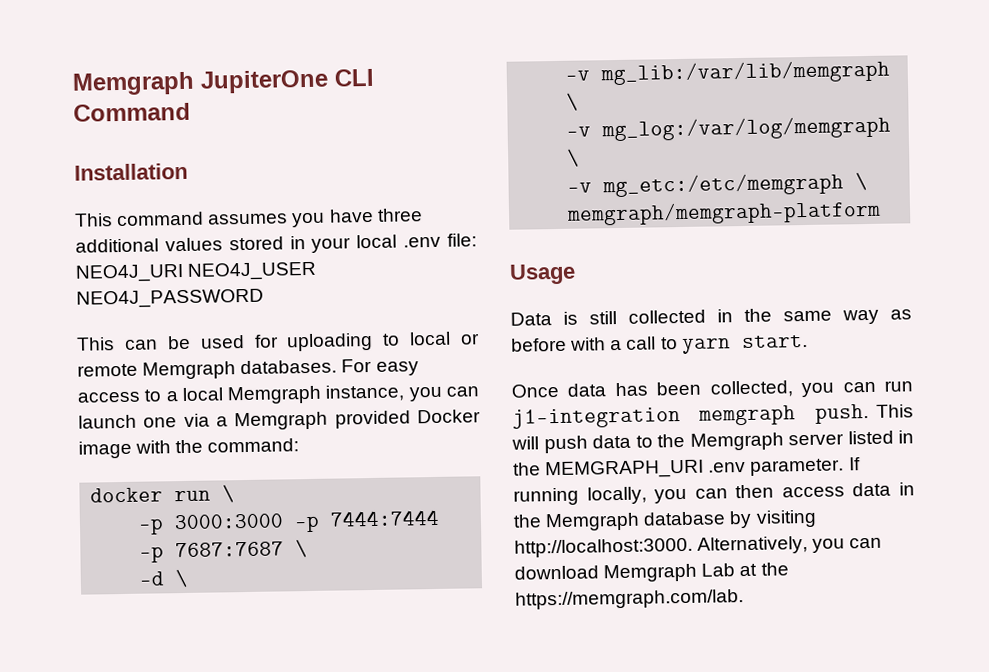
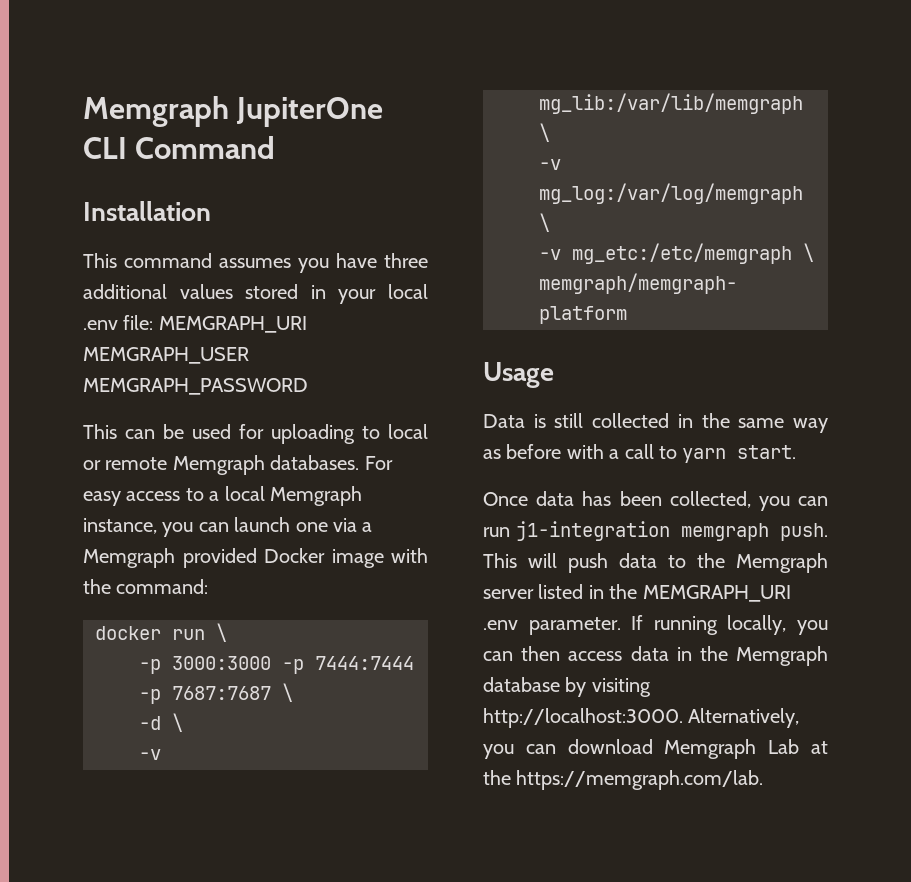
- This command assumes you have three additional values stored in your local .env file: NEO4J_URI NEO4J_USER NEO4J_PASSWORD
+ This command assumes you have three additional values stored in your local .env file: MEMGRAPH_URI MEMGRAPH_USER MEMGRAPH_PASSWORD

